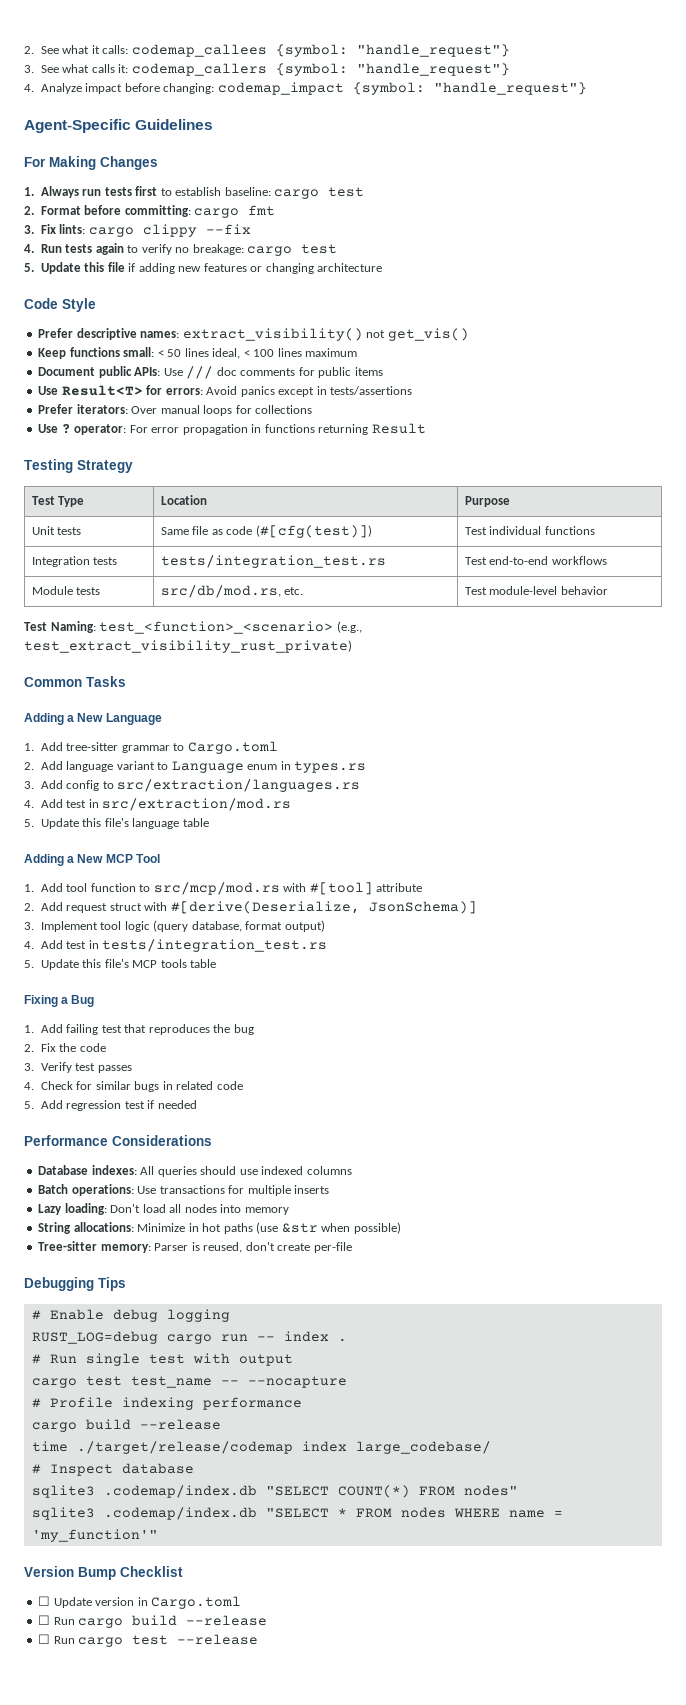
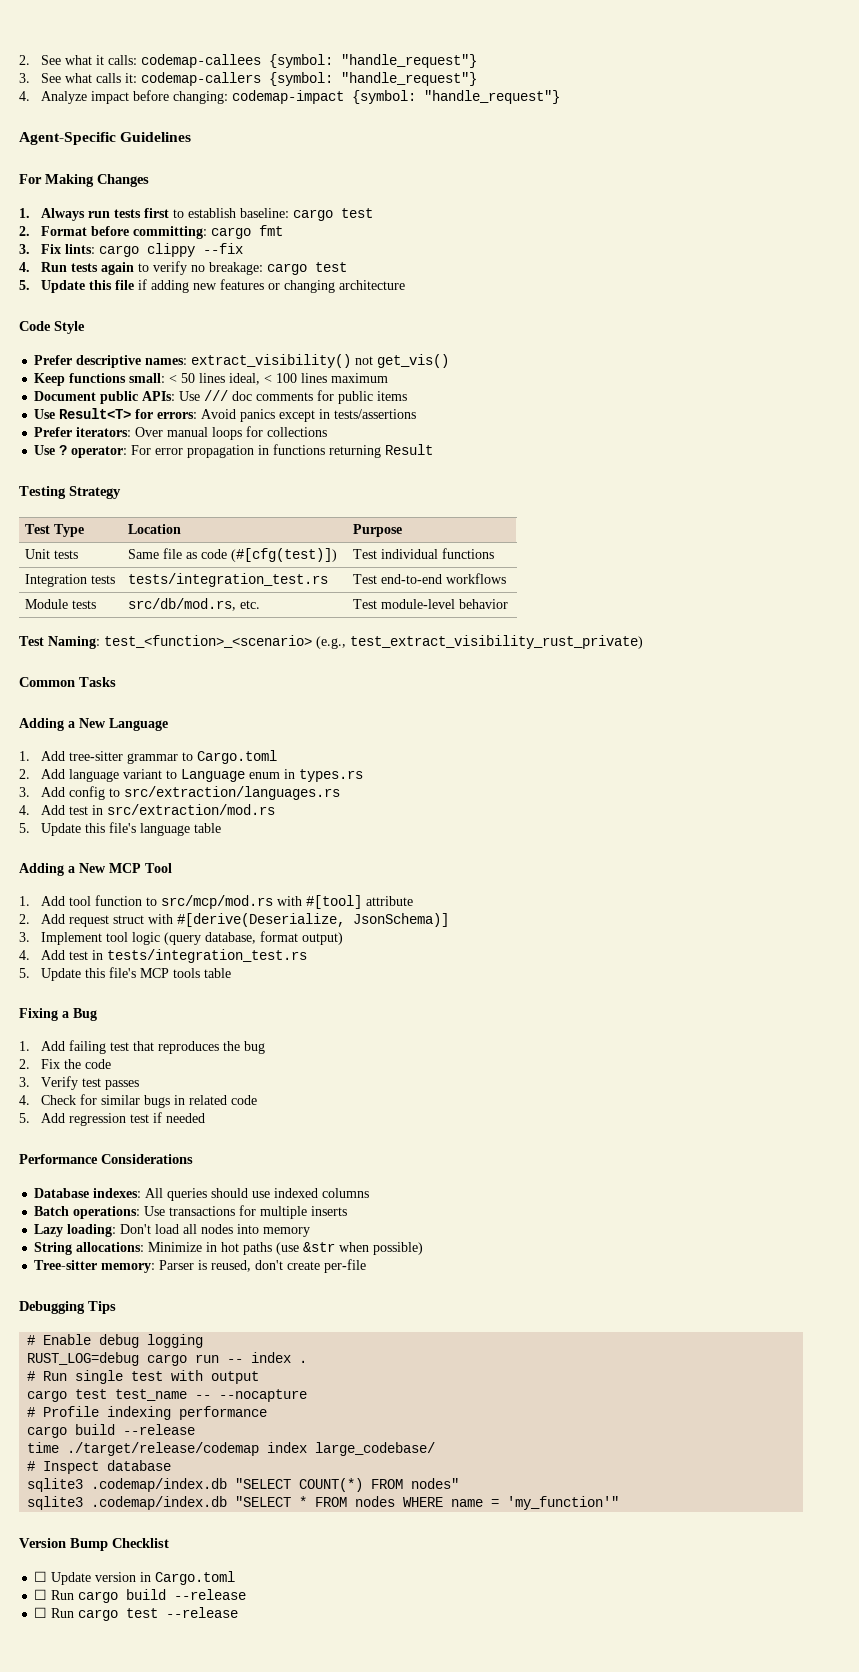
- 2. See what it calls: codemap_callees {symbol: "handle_request"}
+ 2. See what it calls: codemap-callees {symbol: "handle_request"}
- 3. See what calls it: codemap_callers {symbol: "handle_request"}
+ 3. See what calls it: codemap-callers {symbol: "handle_request"}
- 4. Analyze impact before changing: codemap_impact {symbol: "handle_request"}
+ 4. Analyze impact before changing: codemap-impact {symbol: "handle_request"}

